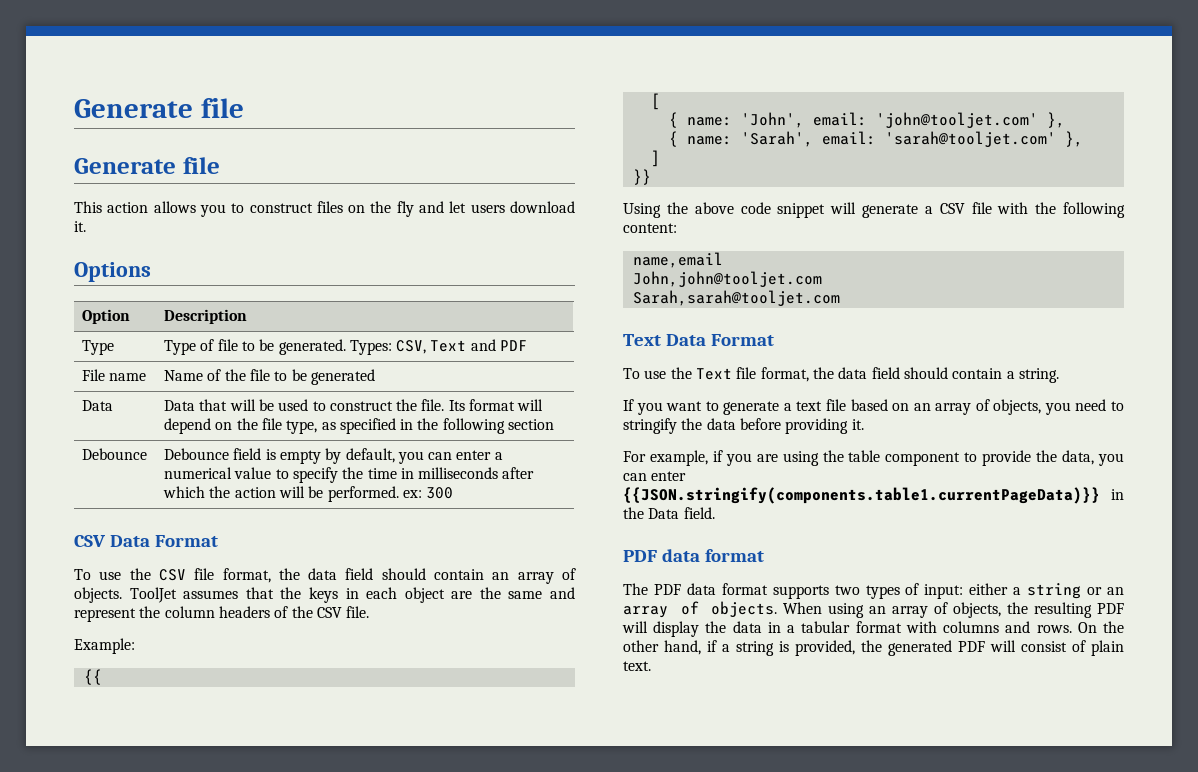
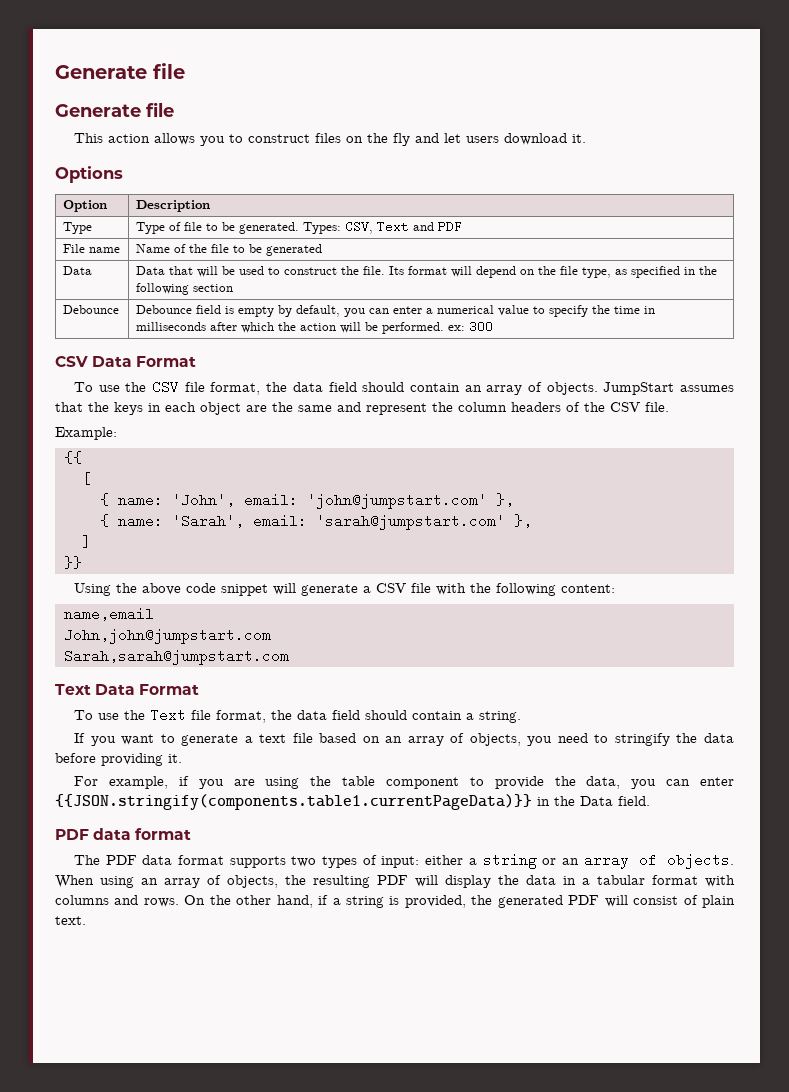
- ToolJet assumes that the keys in each object are the same and represent the column headers of the CSV file.
+ JumpStart assumes that the keys in each object are the same and represent the column headers of the CSV file.
- { name: 'John', email: 'john@tooljet.com' },
+ { name: 'John', email: 'john@jumpstart.com' },
- { name: 'Sarah', email: 'sarah@tooljet.com' },
+ { name: 'Sarah', email: 'sarah@jumpstart.com' },
- John,john@tooljet.com
- Sarah,sarah@tooljet.com
+ John,john@jumpstart.com
+ Sarah,sarah@jumpstart.com

